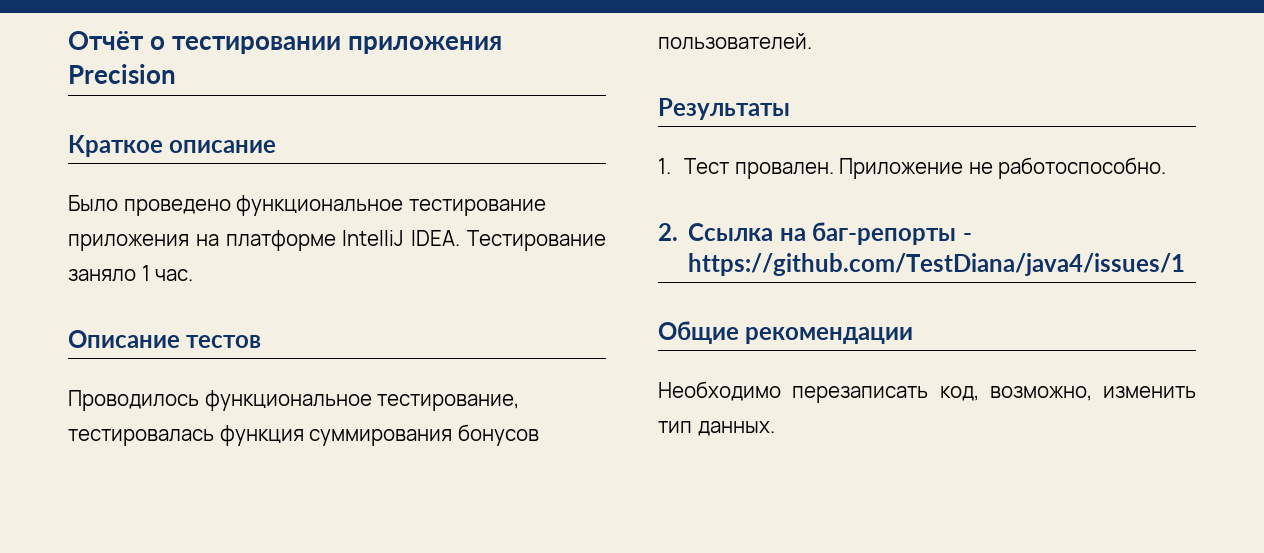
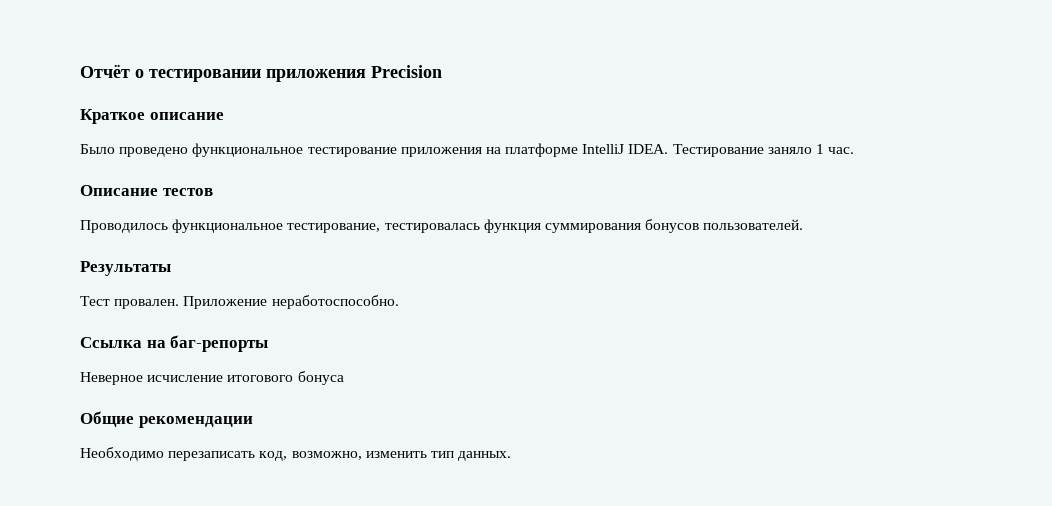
- 1. Тест провален.
+ Тест провален.
- Приложение не работоспособно.
- 2. Ссылка на баг-репорты - https://github.com/TestDiana/java4/issues/1
+ Приложение неработоспособно.
+ Ссылка на баг-репорты
+ Неверное исчисление итогового бонуса

